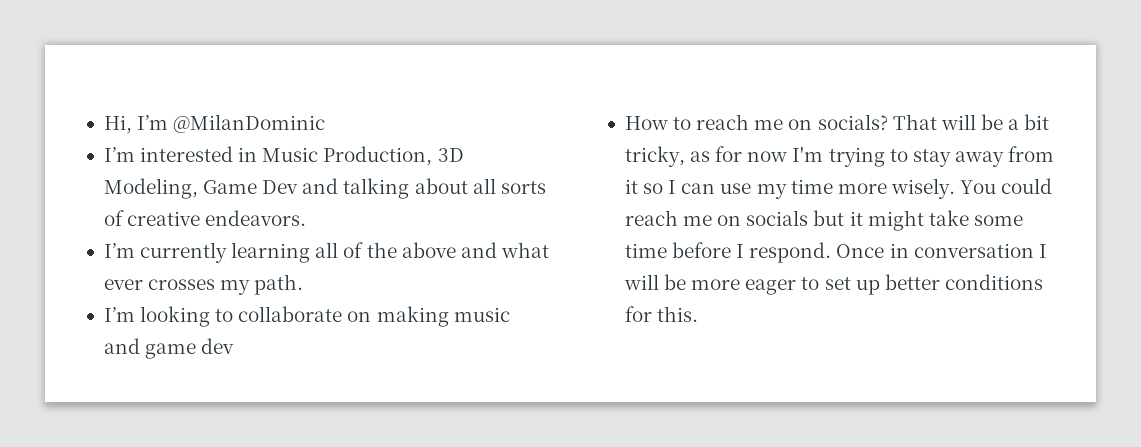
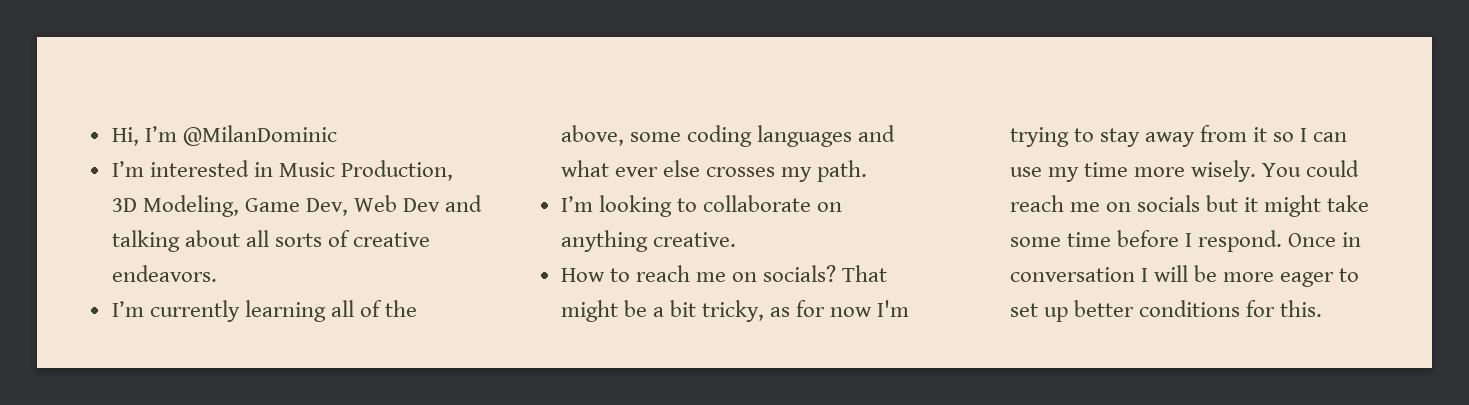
- I’m interested in Music Production, 3D Modeling, Game Dev and talking about all sorts of creative endeavors.
+ I’m interested in Music Production, 3D Modeling, Game Dev, Web Dev and talking about all sorts of creative endeavors.
- I’m currently learning all of the above and what ever crosses my path.
+ I’m currently learning all of the above, some coding languages and what ever else crosses my path.
- I’m looking to collaborate on making music and game dev
+ I’m looking to collaborate on anything creative.
- That will be a bit tricky, as for now I'm trying to stay away from it so I can use my time more wisely.
+ That might be a bit tricky, as for now I'm trying to stay away from it so I can use my time more wisely.

